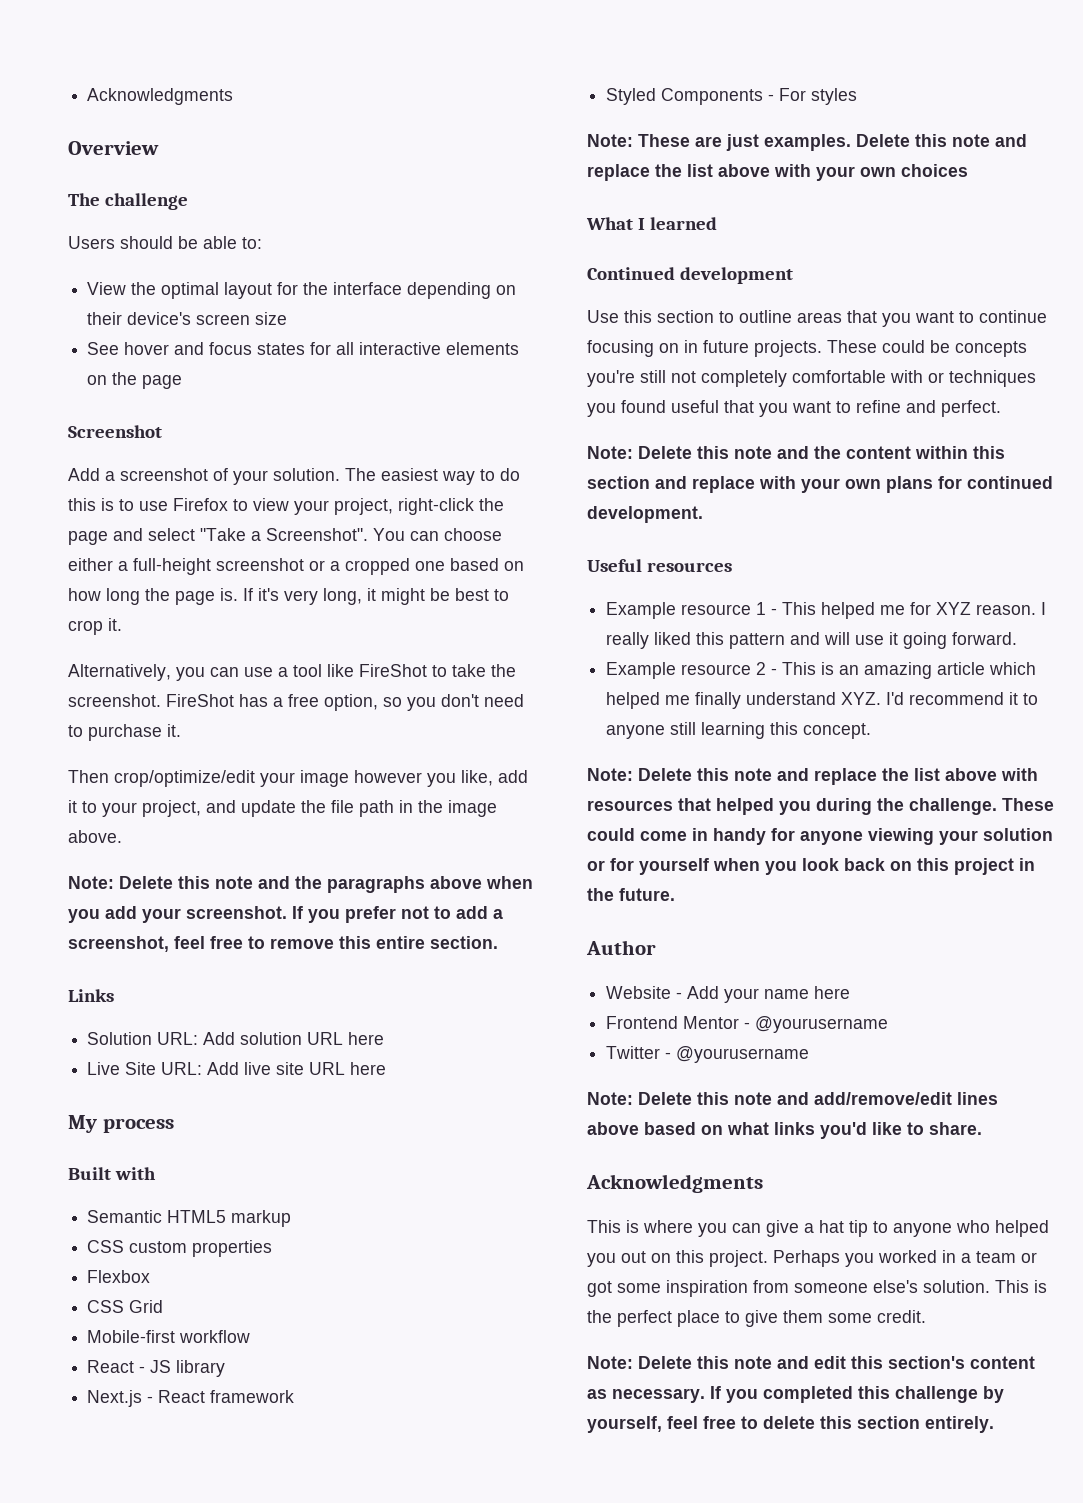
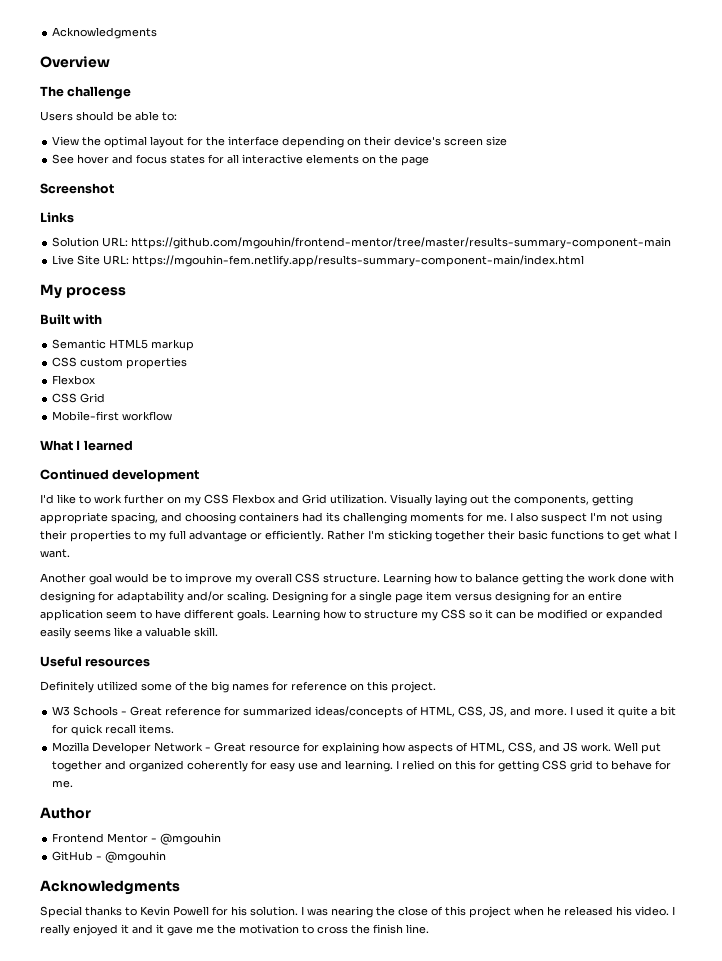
- Add a screenshot of your solution. The easiest way to do this is to use Firefox to view your project, right-click the page and select "Take a Screenshot". You can choose either a full-height screenshot or a cropped one based on how long the page is. If it's very long, it might be best to crop it.
- Alternatively, you can use a tool like FireShot to take the screenshot. FireShot has a free option, so you don't need to purchase it.
- Then crop/optimize/edit your image however you like, add it to your project, and update the file path in the image above.
- Note: Delete this note and the paragraphs above when you add your screenshot. If you prefer not to add a screenshot, feel free to remove this entire section.
- Solution URL: Add solution URL here
+ Solution URL: https://github.com/mgouhin/frontend-mentor/tree/master/results-summary-component-main
- Live Site URL: Add live site URL here
+ Live Site URL: https://mgouhin-fem.netlify.app/results-summary-component-main/index.html
- React - JS library
- Next.js - React framework
- Styled Components - For styles
- Note: These are just examples. Delete this note and replace the list above with your own choices
- Use this section to outline areas that you want to continue focusing on in future projects. These could be concepts you're still not completely comfortable with or techniques you found useful that you want to refine and perfect.
- Note: Delete this note and the content within this section and replace with your own plans for continued development.
+ I'd like to work further on my CSS Flexbox and Grid utilization. Visually laying out the components, getting appropriate spacing, and choosing containers had its challenging moments for me. I also suspect I'm not using their properties to my full advantage or efficiently. Rather I'm sticking together their basic functions to get what I want.
+ Another goal would be to improve my overall CSS structure. Learning how to balance getting the work done with designing for adaptability and/or scaling. Designing for a single page item versus designing for an entire application seem to have different goals. Learning how to structure my CSS so it can be modified or expanded easily seems like a valuable skill.
  Useful resources
- Example resource 1 - This helped me for XYZ reason. I really liked this pattern and will use it going forward.
- Example resource 2 - This is an amazing article which helped me finally understand XYZ. I'd recommend it to anyone still learning this concept.
- Note: Delete this note and replace the list above with resources that helped you during the challenge. These could come in handy for anyone viewing your solution or for yourself when you look back on this project in the future.
+ Definitely utilized some of the big names for reference on this project.
+ W3 Schools - Great reference for summarized ideas/concepts of HTML, CSS, JS, and more. I used it quite a bit for quick recall items.
+ Mozilla Developer Network - Great resource for explaining how aspects of HTML, CSS, and JS work. Well put together and organized coherently for easy use and learning. I relied on this for getting CSS grid to behave for me.
  Author
- Website - Add your name here
- Frontend Mentor - @yourusername
- Twitter - @yourusername
- Note: Delete this note and add/remove/edit lines above based on what links you'd like to share.
+ Frontend Mentor - @mgouhin
+ GitHub - @mgouhin
  Acknowledgments
- This is where you can give a hat tip to anyone who helped you out on this project. Perhaps you worked in a team or got some inspiration from someone else's solution. This is the perfect place to give them some credit.
- Note: Delete this note and edit this section's content as necessary. If you completed this challenge by yourself, feel free to delete this section entirely.
+ Special thanks to Kevin Powell for his solution. I was nearing the close of this project when he released his video. I really enjoyed it and it gave me the motivation to cross the finish line.

